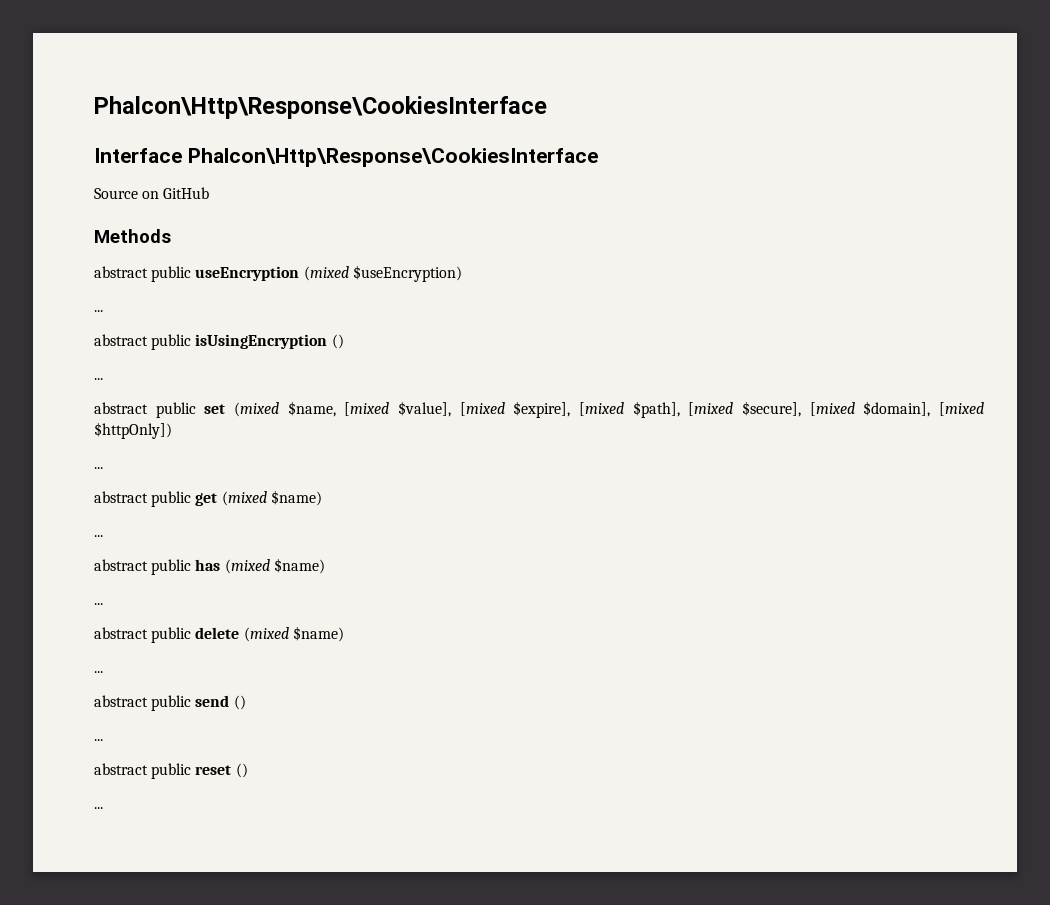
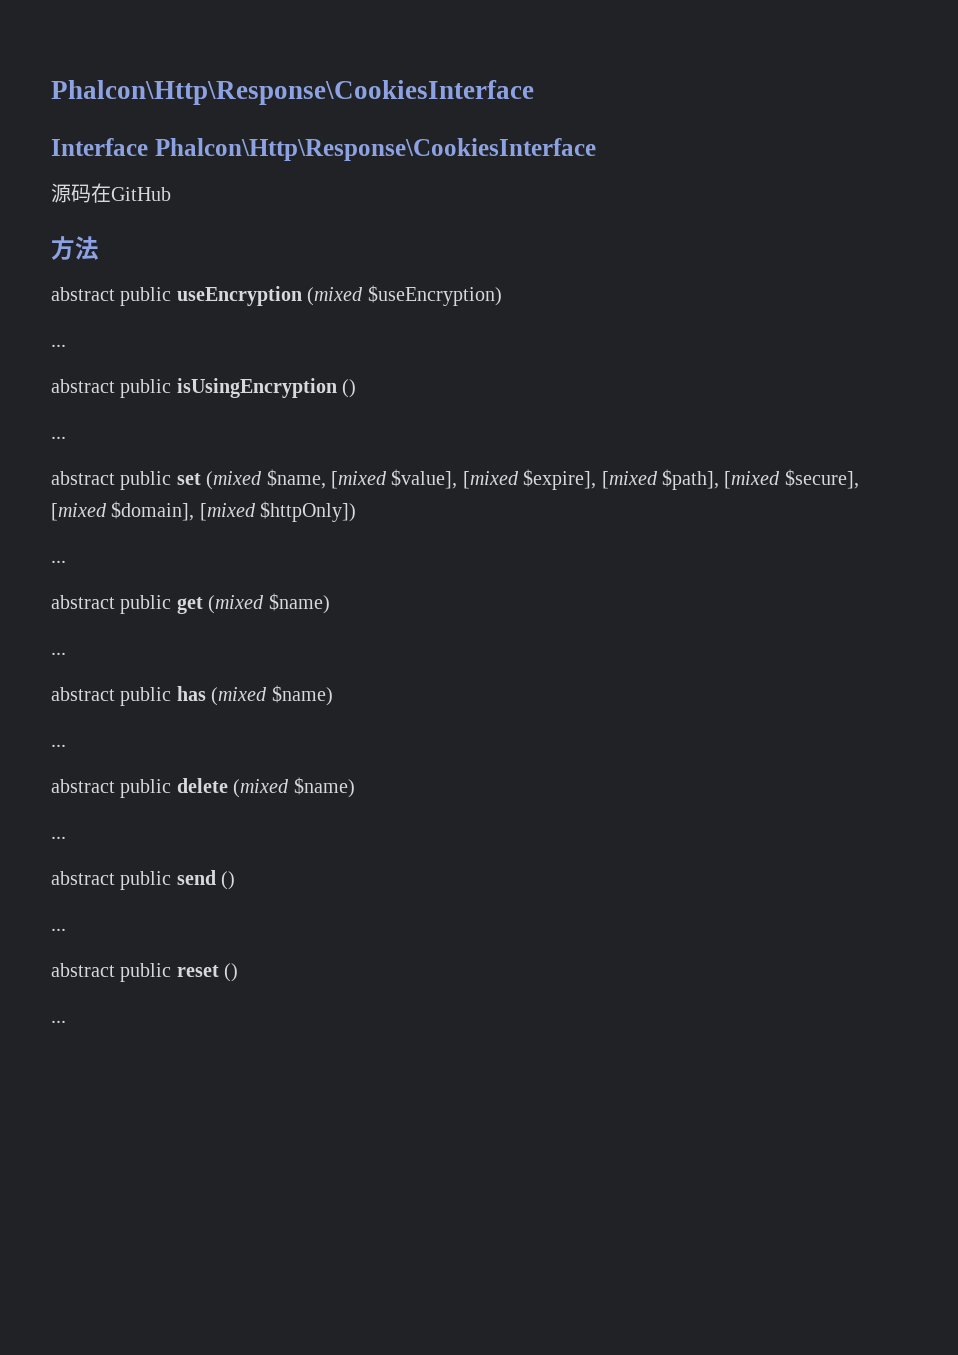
- Source on GitHub
+ 源码在GitHub
- Methods
+ 方法

